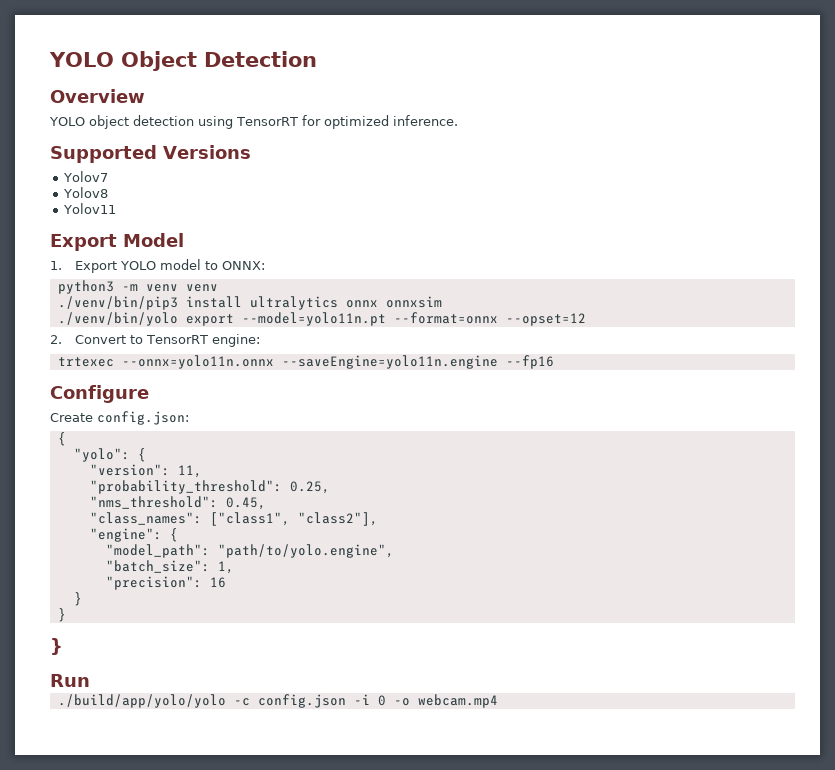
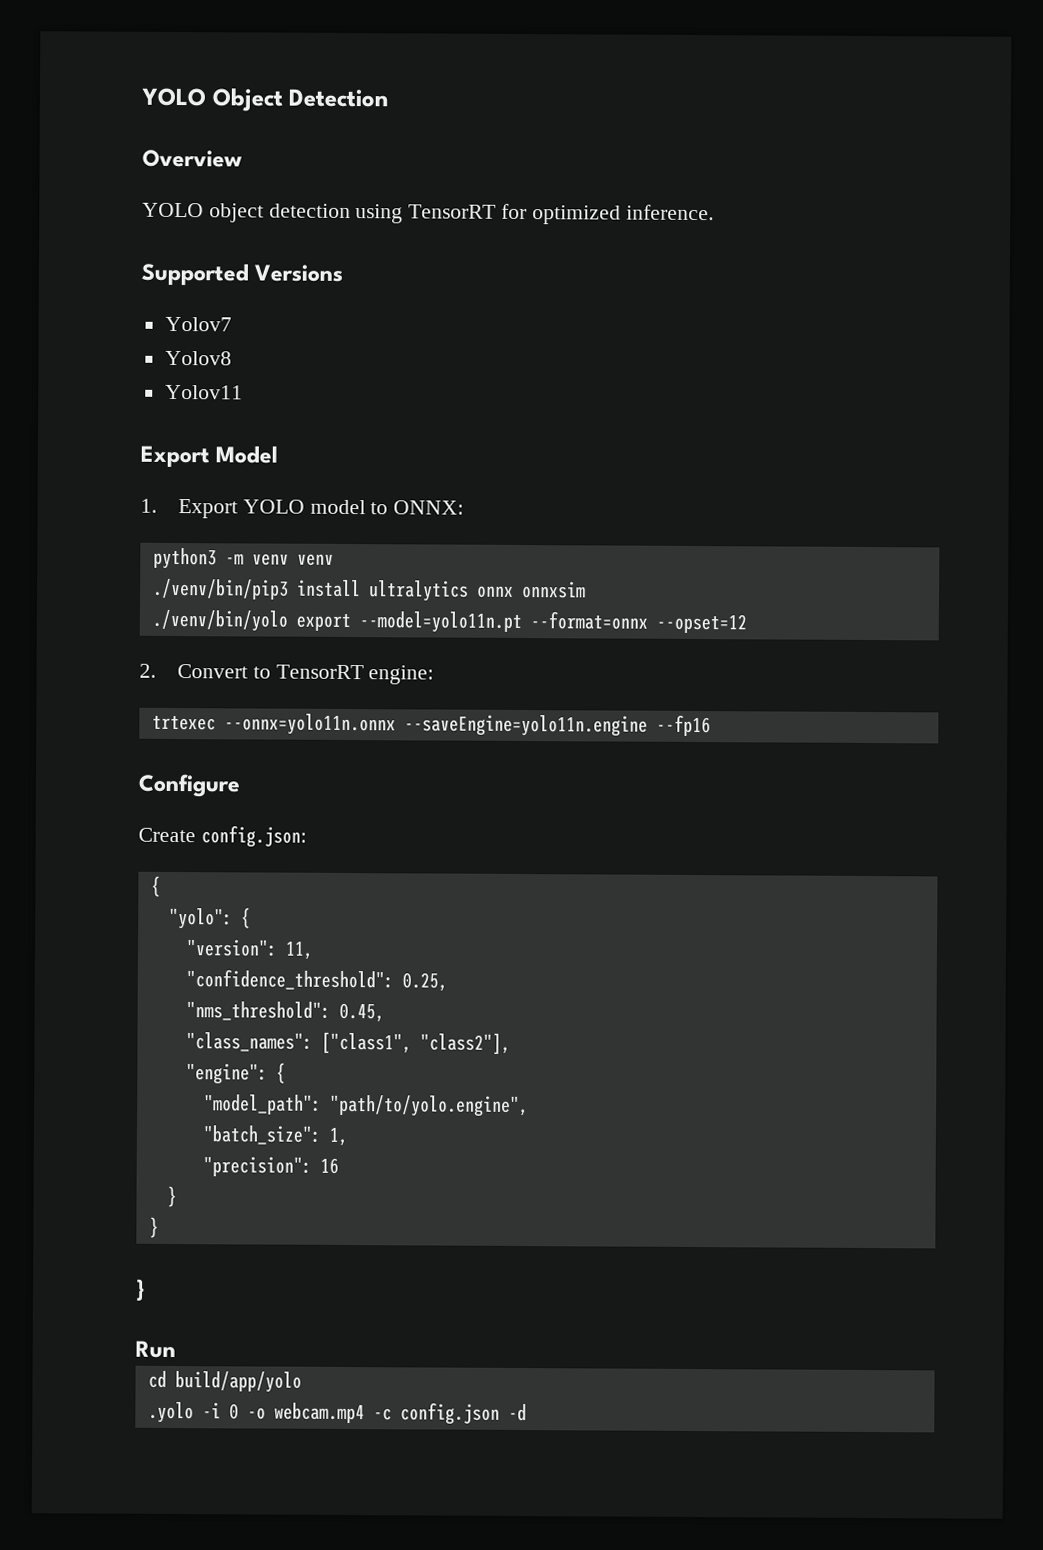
- "probability_threshold": 0.25,
+ "confidence_threshold": 0.25,
- ./build/app/yolo/yolo -c config.json -i 0 -o webcam.mp4
+ cd build/app/yolo
+ .yolo -i 0 -o webcam.mp4 -c config.json -d

